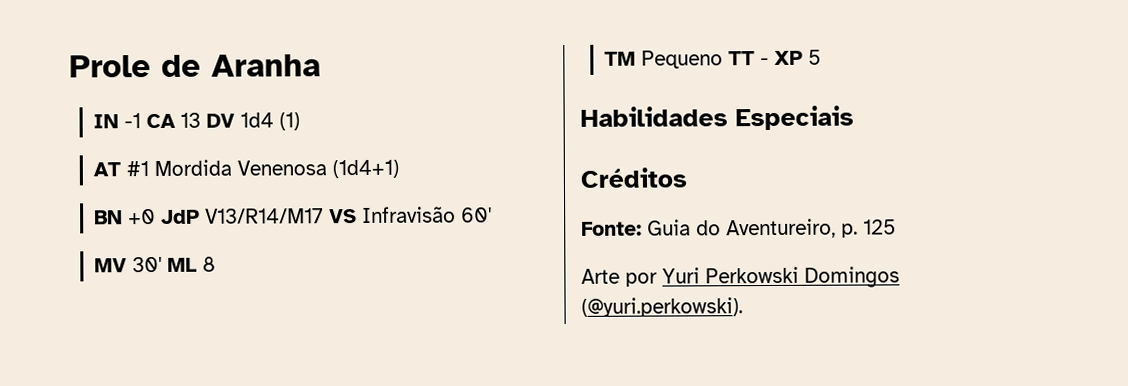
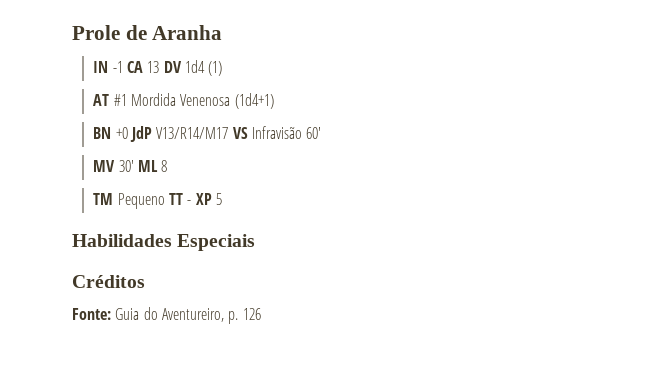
- Fonte: Guia do Aventureiro, p. 125
- Arte por Yuri Perkowski Domingos (@yuri.perkowski).
+ Fonte: Guia do Aventureiro, p. 126

